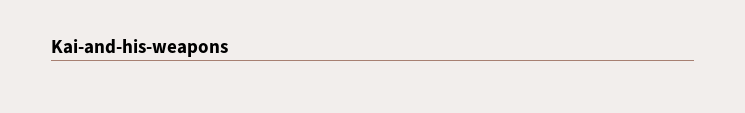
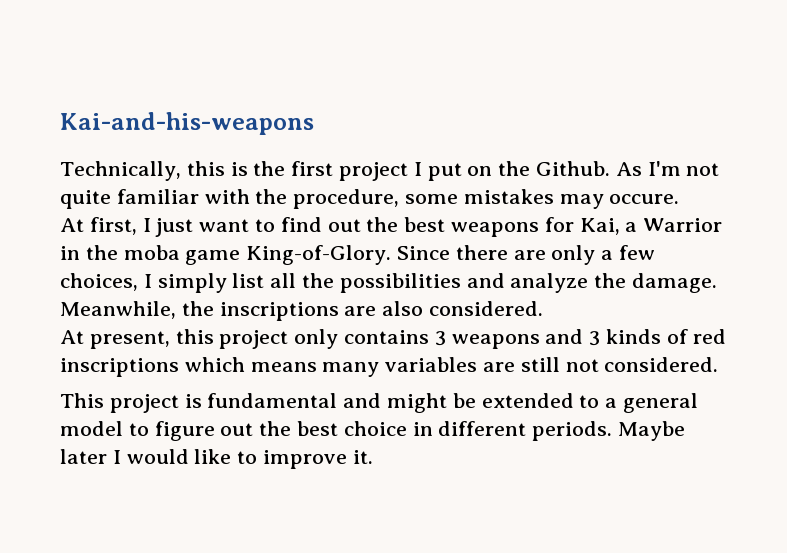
+ Technically, this is the first project I put on the Github. As I'm not quite familiar with the procedure, some mistakes may occure.
+ At first, I just want to find out the best weapons for Kai, a Warrior in the moba game King-of-Glory. Since there are only a few choices, I simply list all the possibilities and analyze the damage. Meanwhile, the inscriptions are also considered.
+ At present, this project only contains 3 weapons and 3 kinds of red inscriptions which means many variables are still not considered.
+ This project is fundamental and might be extended to a general model to figure out the best choice in different periods. Maybe later I would like to improve it.

